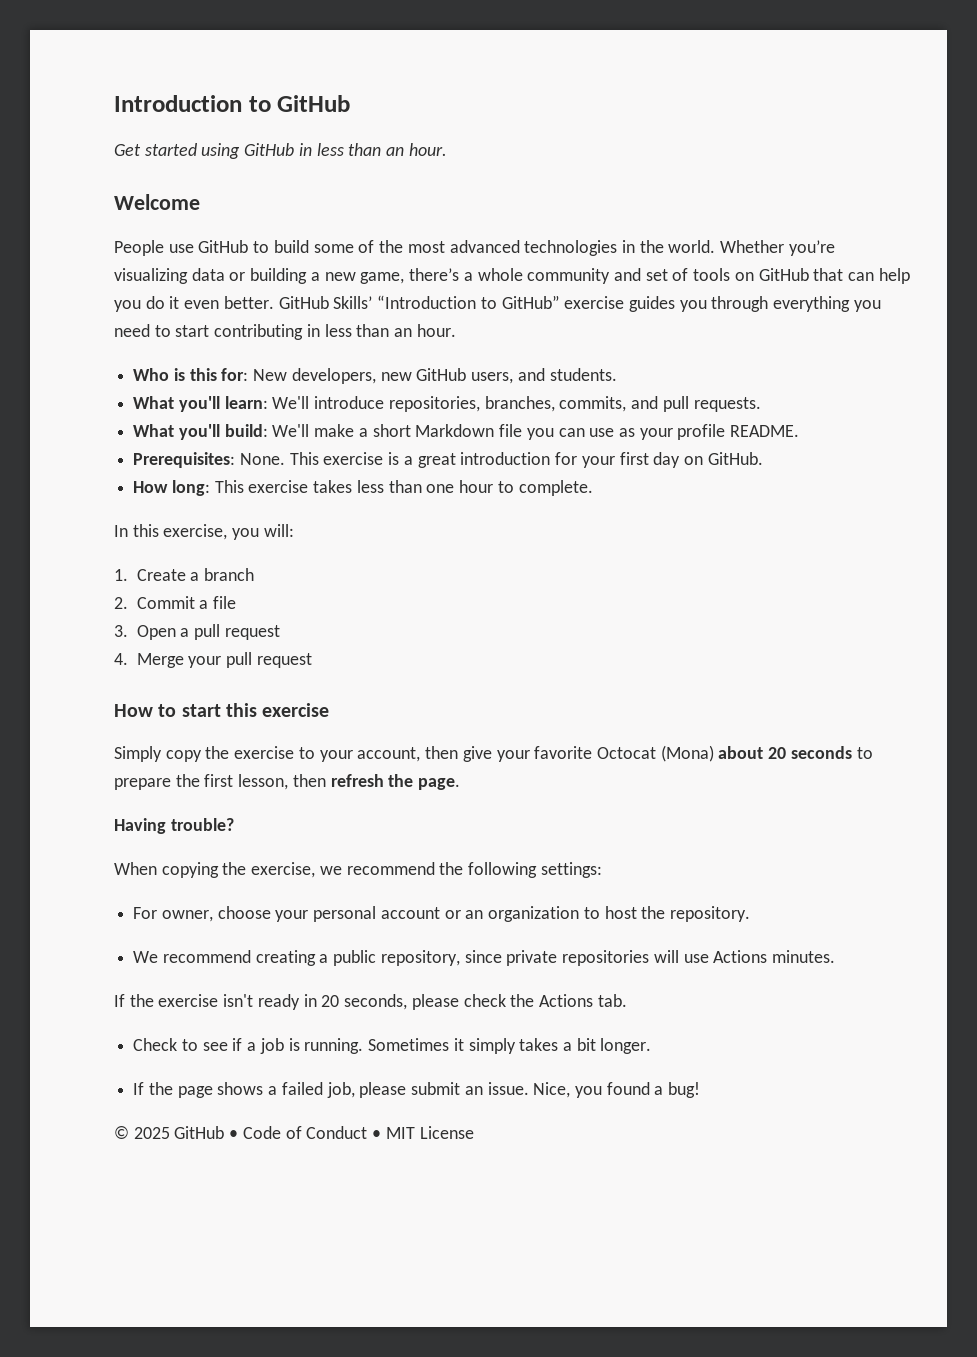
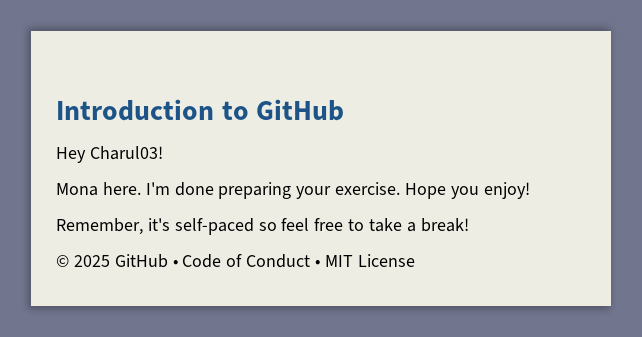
- Get started using GitHub in less than an hour.
- Welcome
- People use GitHub to build some of the most advanced technologies in the world. Whether you’re visualizing data or building a new game, there’s a whole community and set of tools on GitHub that can help you do it even better. GitHub Skills’ “Introduction to GitHub” exercise guides you through everything you need to start contributing in less than an hour.
- Who is this for: New developers, new GitHub users, and students.
- What you'll learn: We'll introduce repositories, branches, commits, and pull requests.
- What you'll build: We'll make a short Markdown file you can use as your profile README.
- Prerequisites: None. This exercise is a great introduction for your first day on GitHub.
- How long: This exercise takes less than one hour to complete.
- In this exercise, you will:
- 1. Create a branch
- 2. Commit a file
- 3. Open a pull request
- 4. Merge your pull request
- How to start this exercise
- Simply copy the exercise to your account, then give your favorite Octocat (Mona) about 20 seconds to prepare the first lesson, then refresh the page.
- Having trouble?
- When copying the exercise, we recommend the following settings:
- For owner, choose your personal account or an organization to host the repository.
- We recommend creating a public repository, since private repositories will use Actions minutes.
- If the exercise isn't ready in 20 seconds, please check the Actions tab.
- Check to see if a job is running. Sometimes it simply takes a bit longer.
- If the page shows a failed job, please submit an issue. Nice, you found a bug!
+ Hey Charul03!
+ Mona here. I'm done preparing your exercise. Hope you enjoy!
+ Remember, it's self-paced so feel free to take a break!

